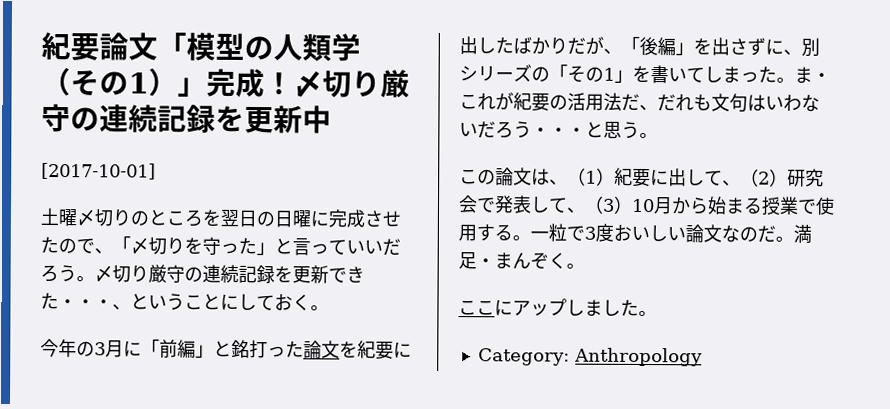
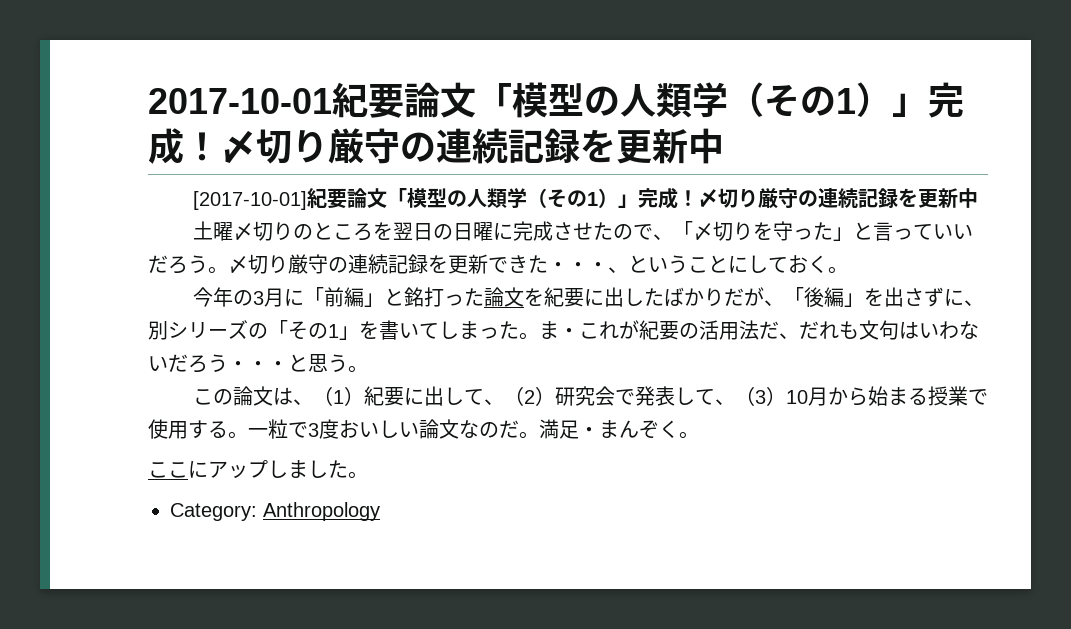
- 紀要論文「模型の人類学（その1）」完成！
+ 2017-10-01紀要論文「模型の人類学（その1）」完成！
- [2017-10-01]
+ [2017-10-01]紀要論文「模型の人類学（その1）」完成！〆切り厳守の連続記録を更新中

